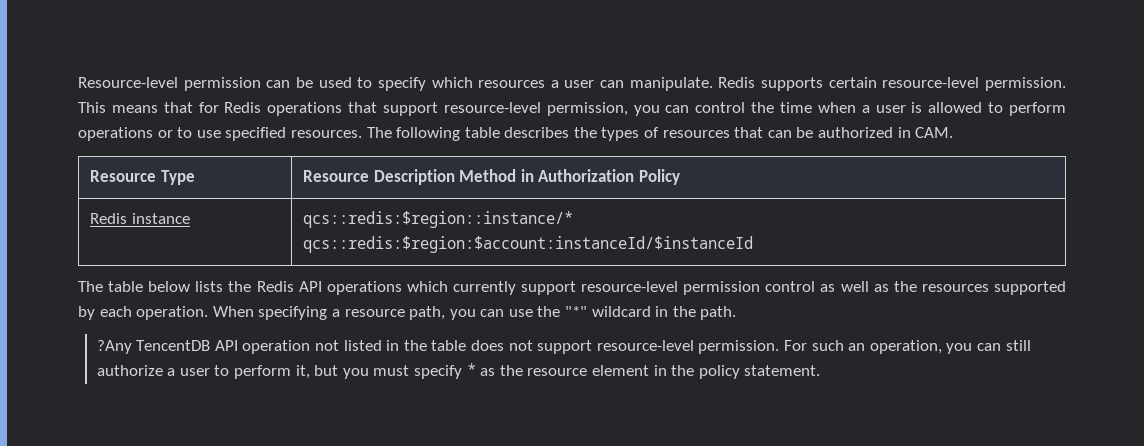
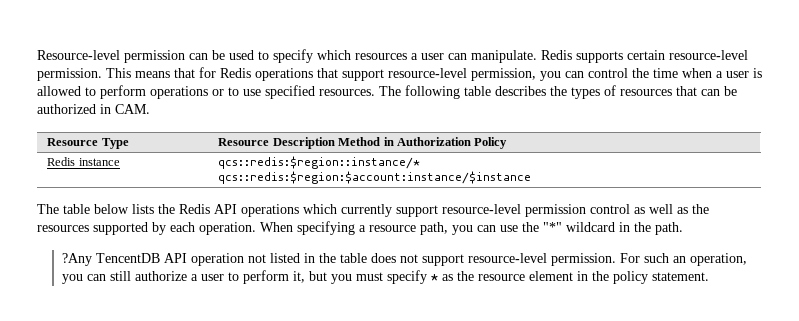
  Redis instance | qcs::redis:$region::instance/*
- qcs::redis:$region:$account:instanceId/$instanceId
+ qcs::redis:$region:$account:instance/$instance

